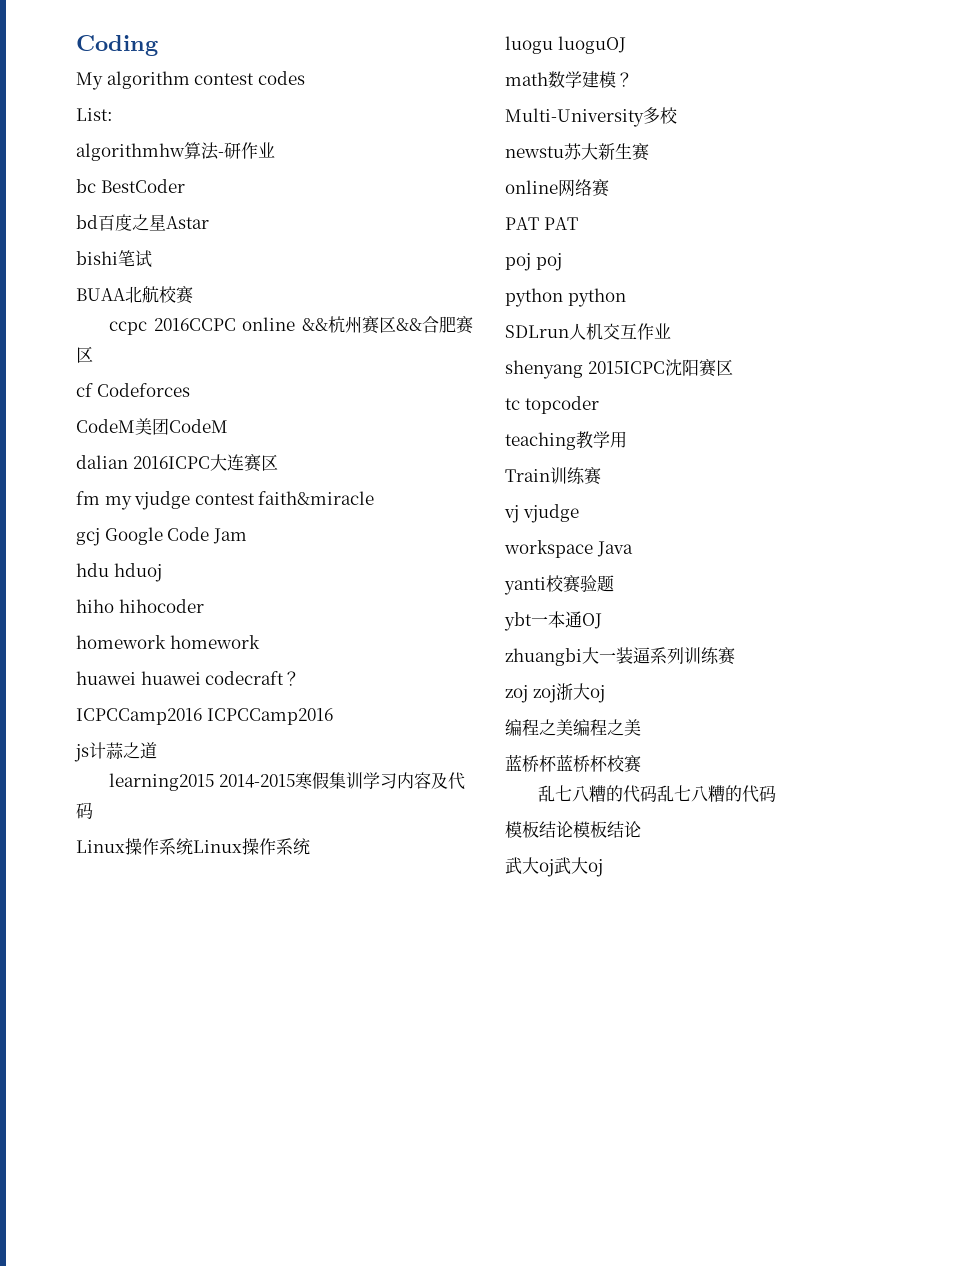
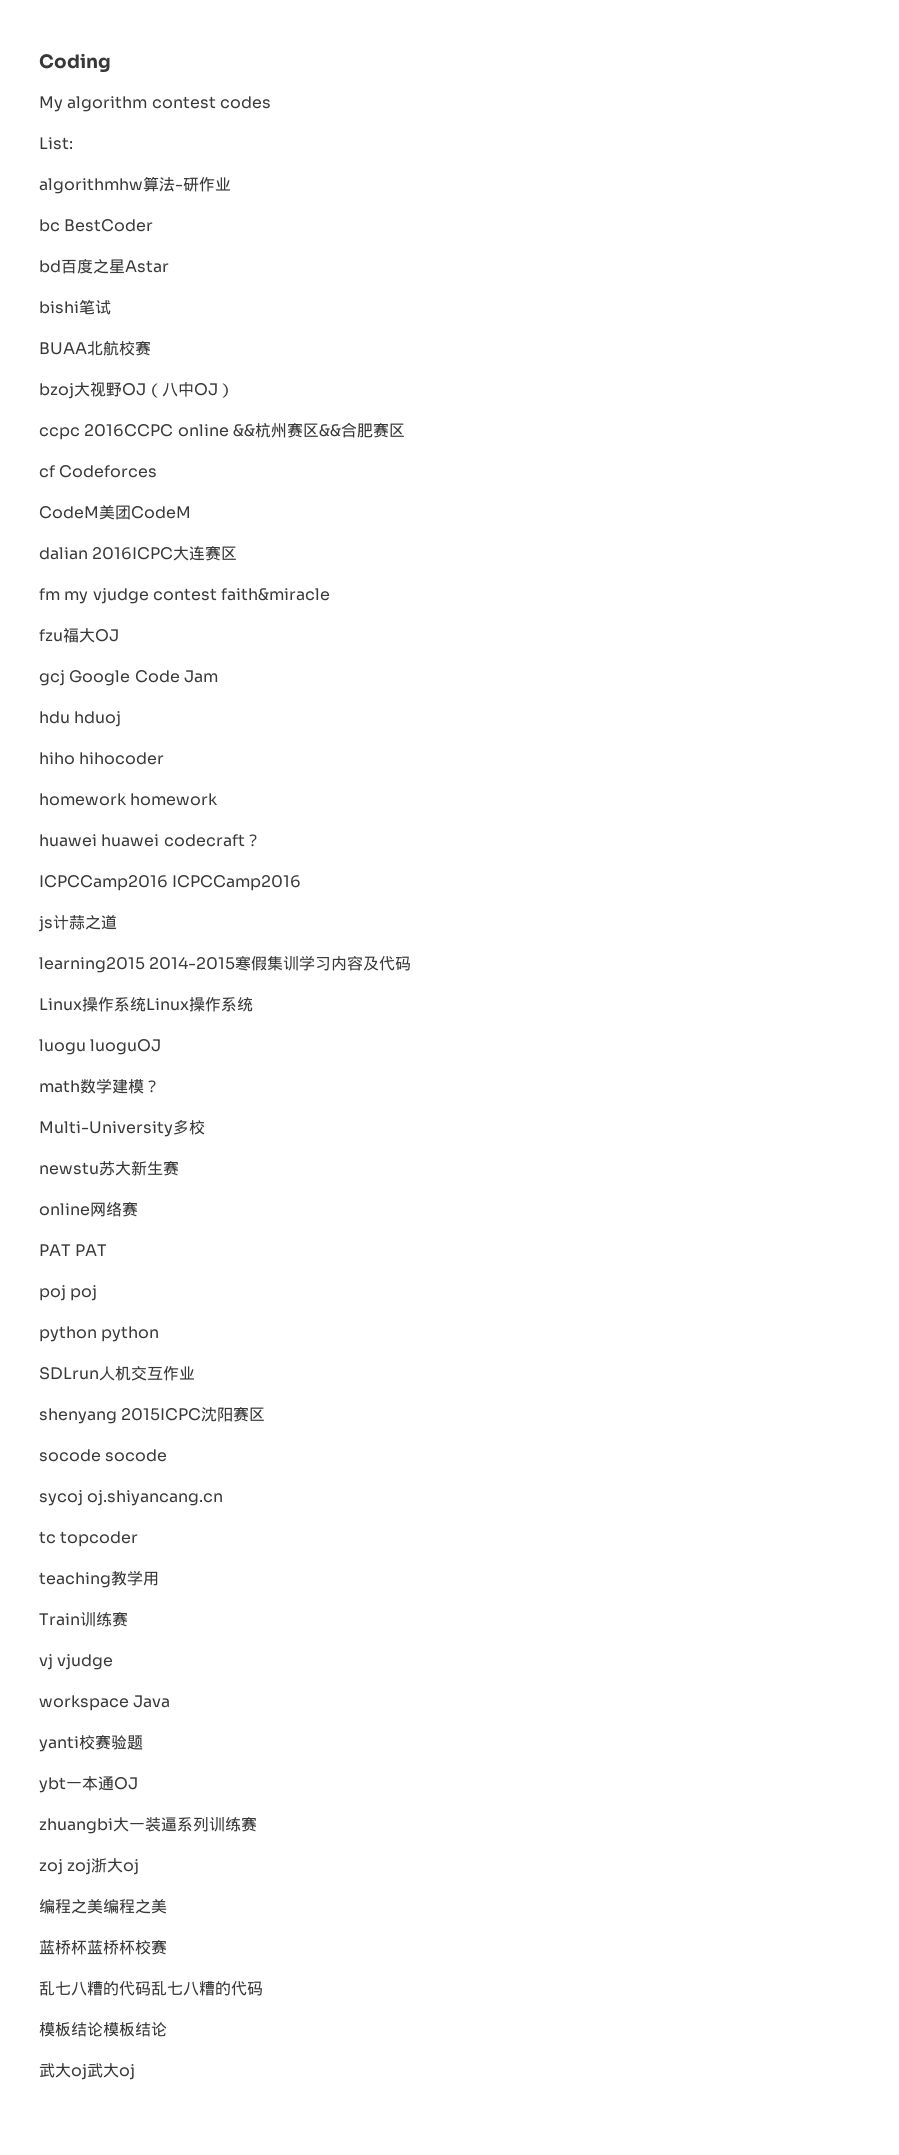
+ bzoj大视野OJ（八中OJ）
+ fzu福大OJ
+ socode socode
+ sycoj oj.shiyancang.cn

